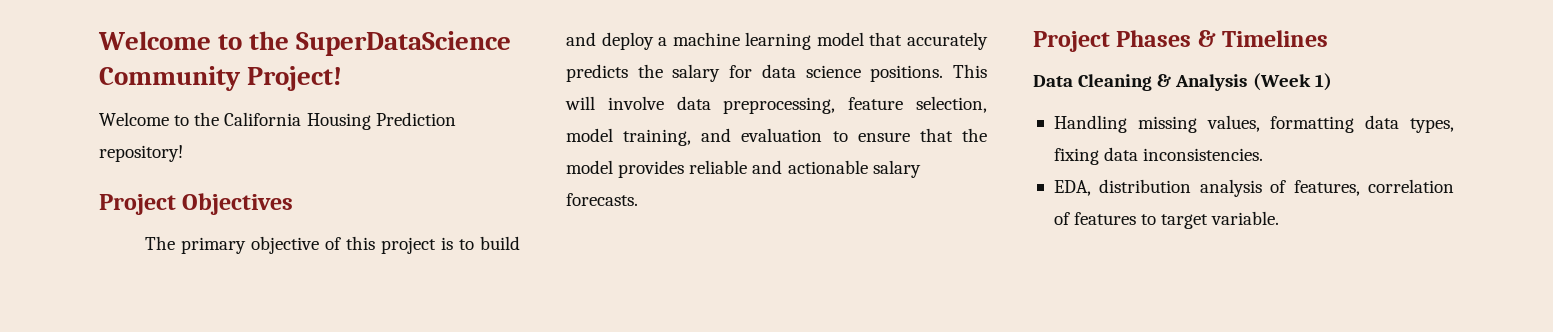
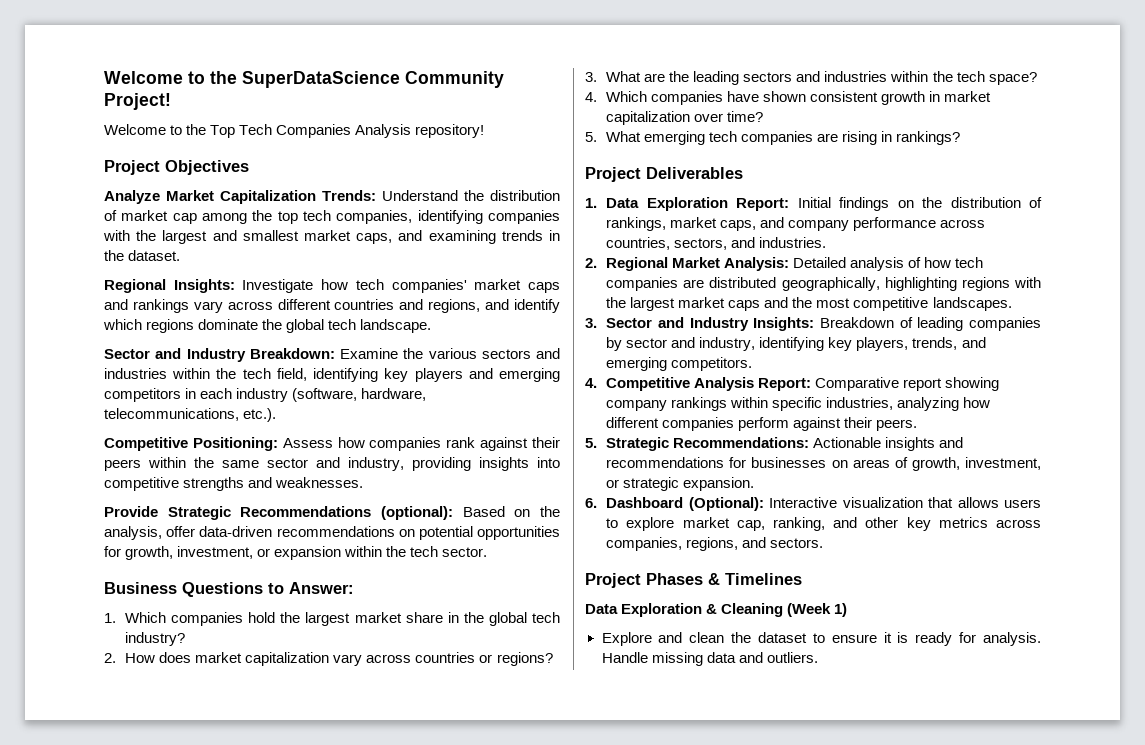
- Welcome to the California Housing Prediction repository!
+ Welcome to the Top Tech Companies Analysis repository!
- The primary objective of this project is to build and deploy a machine learning model that accurately predicts the salary for data science positions. This will involve data preprocessing, feature selection, model training, and evaluation to ensure that the model provides reliable and actionable salary forecasts.
+ Analyze Market Capitalization Trends: Understand the distribution of market cap among the top tech companies, identifying companies with the largest and smallest market caps, and examining trends in the dataset.
+ Regional Insights: Investigate how tech companies' market caps and rankings vary across different countries and regions, and identify which regions dominate the global tech landscape.
+ Sector and Industry Breakdown: Examine the various sectors and industries within the tech field, identifying key players and emerging competitors in each industry (software, hardware, telecommunications, etc.).
+ Competitive Positioning: Assess how companies rank against their peers within the same sector and industry, providing insights into competitive strengths and weaknesses.
+ Provide Strategic Recommendations (optional): Based on the analysis, offer data-driven recommendations on potential opportunities for growth, investment, or expansion within the tech sector.
+ Business Questions to Answer:
+ 1. Which companies hold the largest market share in the global tech industry?
+ 2. How does market capitalization vary across countries or regions?
+ 3. What are the leading sectors and industries within the tech space?
+ 4. Which companies have shown consistent growth in market capitalization over time?
+ 5. What emerging tech companies are rising in rankings?
+ Project Deliverables
+ 1. Data Exploration Report: Initial findings on the distribution of rankings, market caps, and company performance across countries, sectors, and industries.
+ 2. Regional Market Analysis: Detailed analysis of how tech companies are distributed geographically, highlighting regions with the largest market caps and the most competitive landscapes.
+ 3. Sector and Industry Insights: Breakdown of leading companies by sector and industry, identifying key players, trends, and emerging competitors.
+ 4. Competitive Analysis Report: Comparative report showing company rankings within specific industries, analyzing how different companies perform against their peers.
+ 5. Strategic Recommendations: Actionable insights and recommendations for businesses on areas of growth, investment, or strategic expansion.
+ 6. Dashboard (Optional): Interactive visualization that allows users to explore market cap, ranking, and other key metrics across companies, regions, and sectors.
- Data Cleaning & Analysis (Week 1)
+ Data Exploration & Cleaning (Week 1)
- Handling missing values, formatting data types, fixing data inconsistencies.
- EDA, distribution analysis of features, correlation of features to target variable.
+ Explore and clean the dataset to ensure it is ready for analysis. Handle missing data and outliers.

